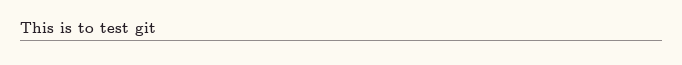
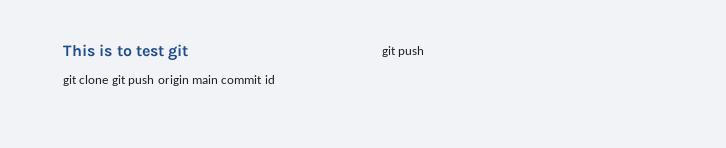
+ git clone git push origin main commit id
+ git push

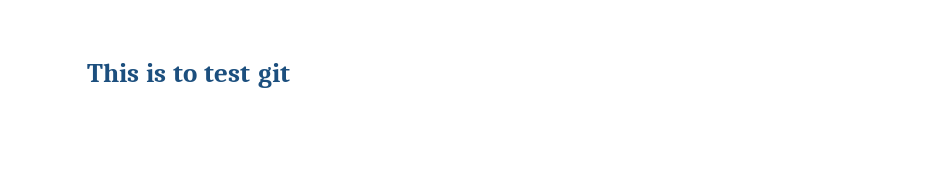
- git clone git push origin main commit id
- git push

